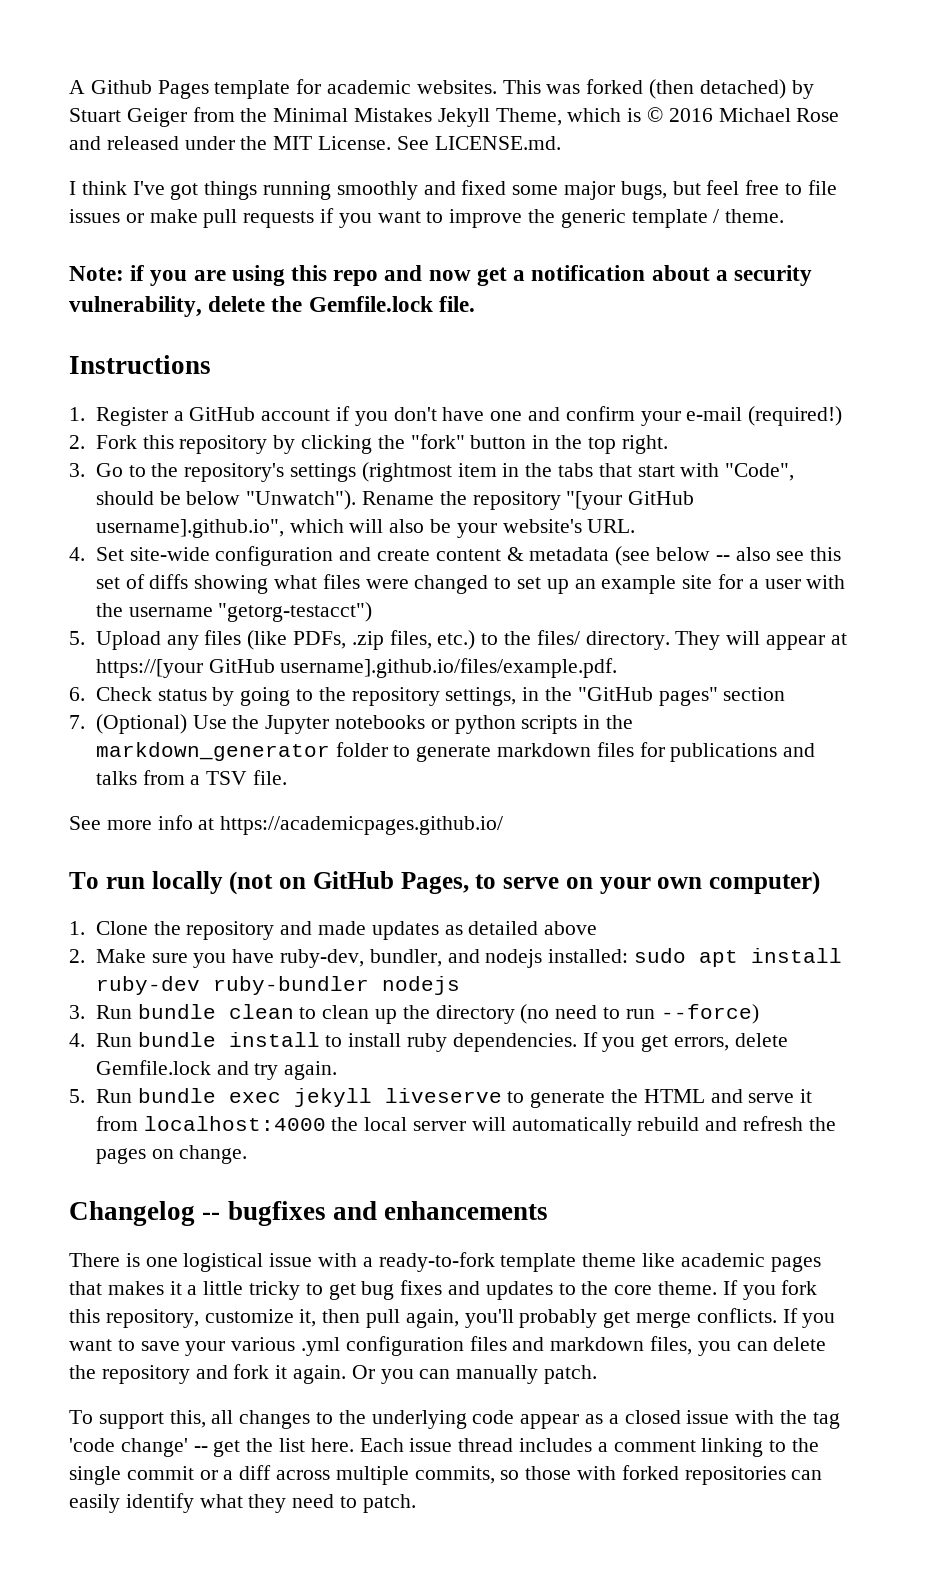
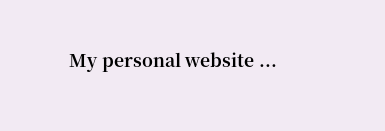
- A Github Pages template for academic websites. This was forked (then detached) by Stuart Geiger from the Minimal Mistakes Jekyll Theme, which is © 2016 Michael Rose and released under the MIT License. See LICENSE.md.
- I think I've got things running smoothly and fixed some major bugs, but feel free to file issues or make pull requests if you want to improve the generic template / theme.
- Note: if you are using this repo and now get a notification about a security vulnerability, delete the Gemfile.lock file.
- Instructions
- 1. Register a GitHub account if you don't have one and confirm your e-mail (required!)
- 2. Fork this repository by clicking the "fork" button in the top right.
- 3. Go to the repository's settings (rightmost item in the tabs that start with "Code", should be below "Unwatch"). Rename the repository "[your GitHub username].github.io", which will also be your website's URL.
- 4. Set site-wide configuration and create content & metadata (see below -- also see this set of diffs showing what files were changed to set up an example site for a user with the username "getorg-testacct")
- 5. Upload any files (like PDFs, .zip files, etc.) to the files/ directory. They will appear at https://[your GitHub username].github.io/files/example.pdf.
- 6. Check status by going to the repository settings, in the "GitHub pages" section
- 7. (Optional) Use the Jupyter notebooks or python scripts in the markdown_generator folder to generate markdown files for publications and talks from a TSV file.
- See more info at https://academicpages.github.io/
- To run locally (not on GitHub Pages, to serve on your own computer)
- 1. Clone the repository and made updates as detailed above
- 2. Make sure you have ruby-dev, bundler, and nodejs installed: sudo apt install ruby-dev ruby-bundler nodejs
- 3. Run bundle clean to clean up the directory (no need to run --force)
- 4. Run bundle install to install ruby dependencies. If you get errors, delete Gemfile.lock and try again.
- 5. Run bundle exec jekyll liveserve to generate the HTML and serve it from localhost:4000 the local server will automatically rebuild and refresh the pages on change.
- Changelog -- bugfixes and enhancements
- There is one logistical issue with a ready-to-fork template theme like academic pages that makes it a little tricky to get bug fixes and updates to the core theme. If you fork this repository, customize it, then pull again, you'll probably get merge conflicts. If you want to save your various .yml configuration files and markdown files, you can delete the repository and fork it again. Or you can manually patch.
- To support this, all changes to the underlying code appear as a closed issue with the tag 'code change' -- get the list here. Each issue thread includes a comment linking to the single commit or a diff across multiple commits, so those with forked repositories can easily identify what they need to patch.
+ My personal website ...

